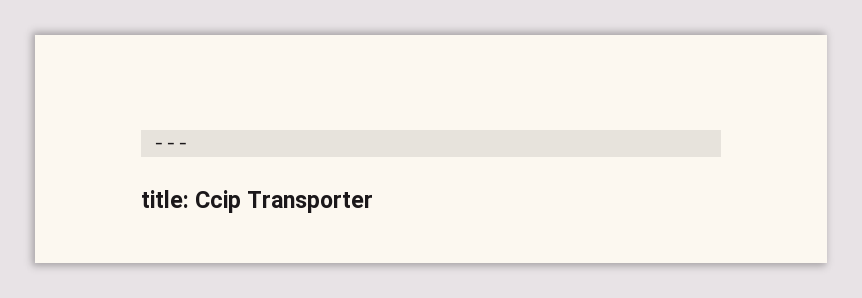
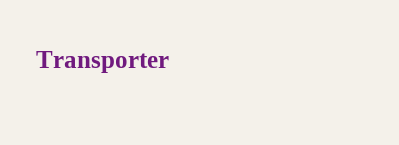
- ---
- title: Ccip Transporter
+ Transporter

